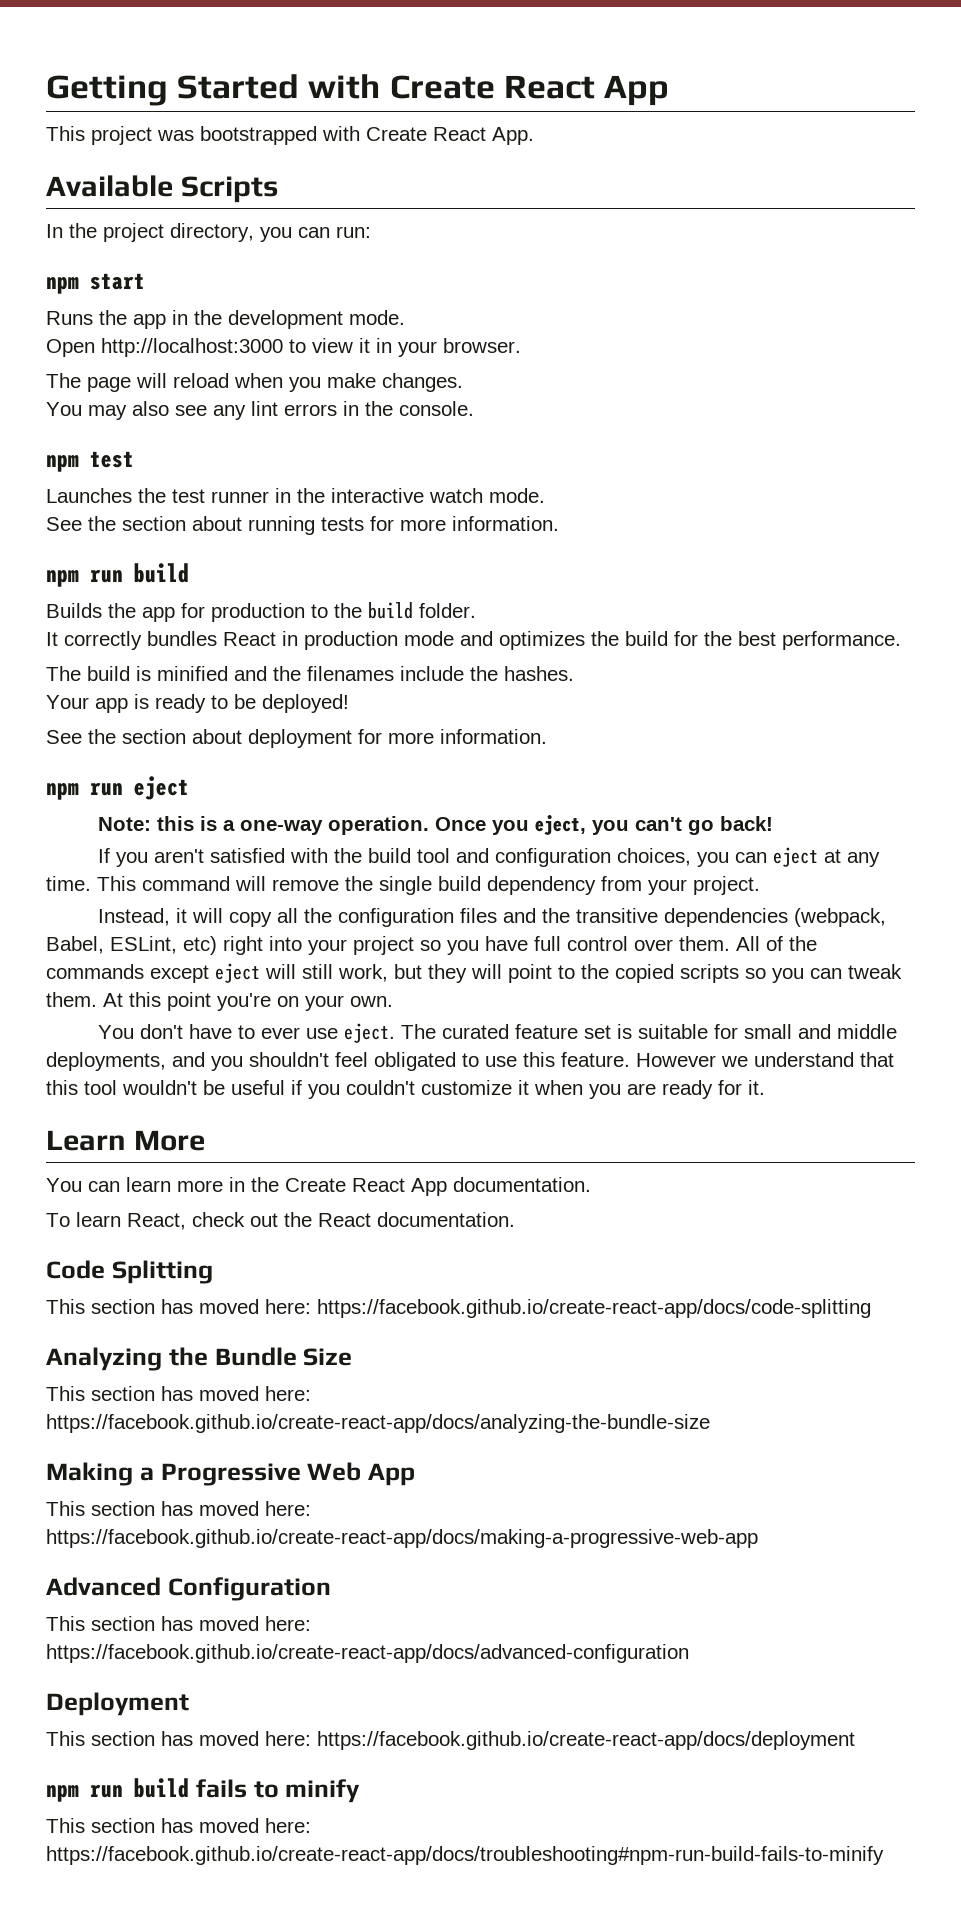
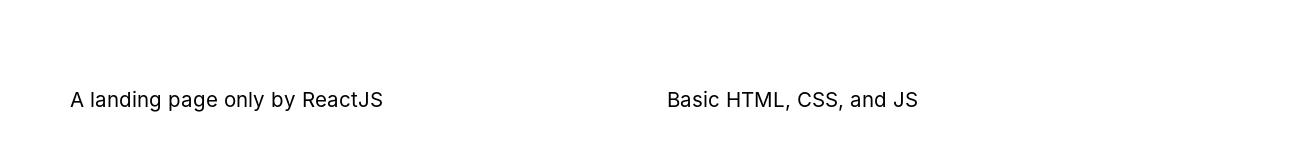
- Getting Started with Create React App
- This project was bootstrapped with Create React App.
- Available Scripts
- In the project directory, you can run:
- npm start
- Runs the app in the development mode.
- Open http://localhost:3000 to view it in your browser.
- The page will reload when you make changes.
- You may also see any lint errors in the console.
- npm test
- Launches the test runner in the interactive watch mode.
- See the section about running tests for more information.
- npm run build
- Builds the app for production to the build folder.
- It correctly bundles React in production mode and optimizes the build for the best performance.
- The build is minified and the filenames include the hashes.
- Your app is ready to be deployed!
- See the section about deployment for more information.
- npm run eject
- Note: this is a one-way operation. Once you eject, you can't go back!
- If you aren't satisfied with the build tool and configuration choices, you can eject at any time. This command will remove the single build dependency from your project.
- Instead, it will copy all the configuration files and the transitive dependencies (webpack, Babel, ESLint, etc) right into your project so you have full control over them. All of the commands except eject will still work, but they will point to the copied scripts so you can tweak them. At this point you're on your own.
- You don't have to ever use eject. The curated feature set is suitable for small and middle deployments, and you shouldn't feel obligated to use this feature. However we understand that this tool wouldn't be useful if you couldn't customize it when you are ready for it.
- Learn More
- You can learn more in the Create React App documentation.
- To learn React, check out the React documentation.
- Code Splitting
- This section has moved here: https://facebook.github.io/create-react-app/docs/code-splitting
- Analyzing the Bundle Size
- This section has moved here: https://facebook.github.io/create-react-app/docs/analyzing-the-bundle-size
- Making a Progressive Web App
- This section has moved here: https://facebook.github.io/create-react-app/docs/making-a-progressive-web-app
- Advanced Configuration
- This section has moved here: https://facebook.github.io/create-react-app/docs/advanced-configuration
- Deployment
- This section has moved here: https://facebook.github.io/create-react-app/docs/deployment
- npm run build fails to minify
- This section has moved here: https://facebook.github.io/create-react-app/docs/troubleshooting#npm-run-build-fails-to-minify
+ A landing page only by ReactJS
+ Basic HTML, CSS, and JS

